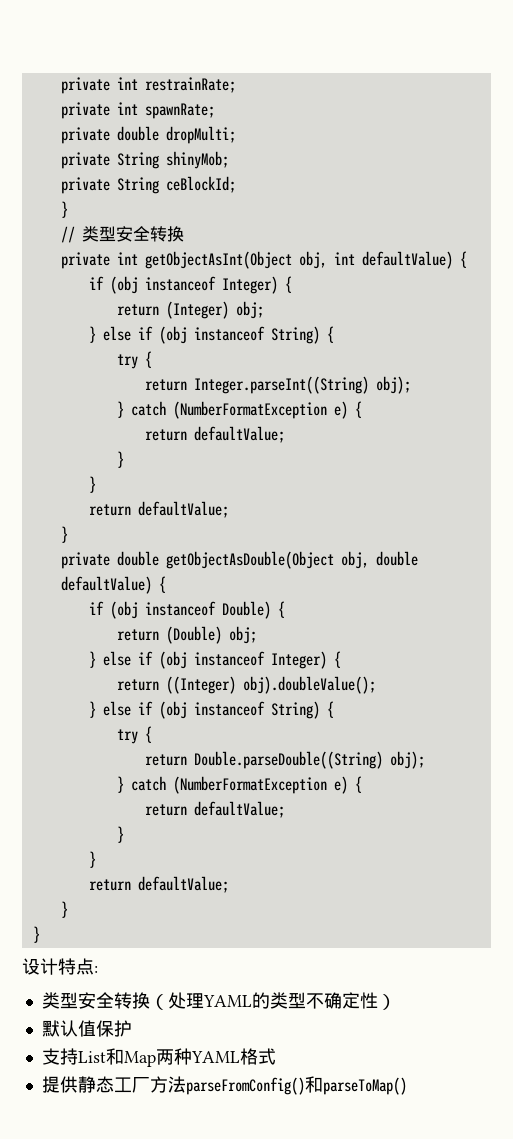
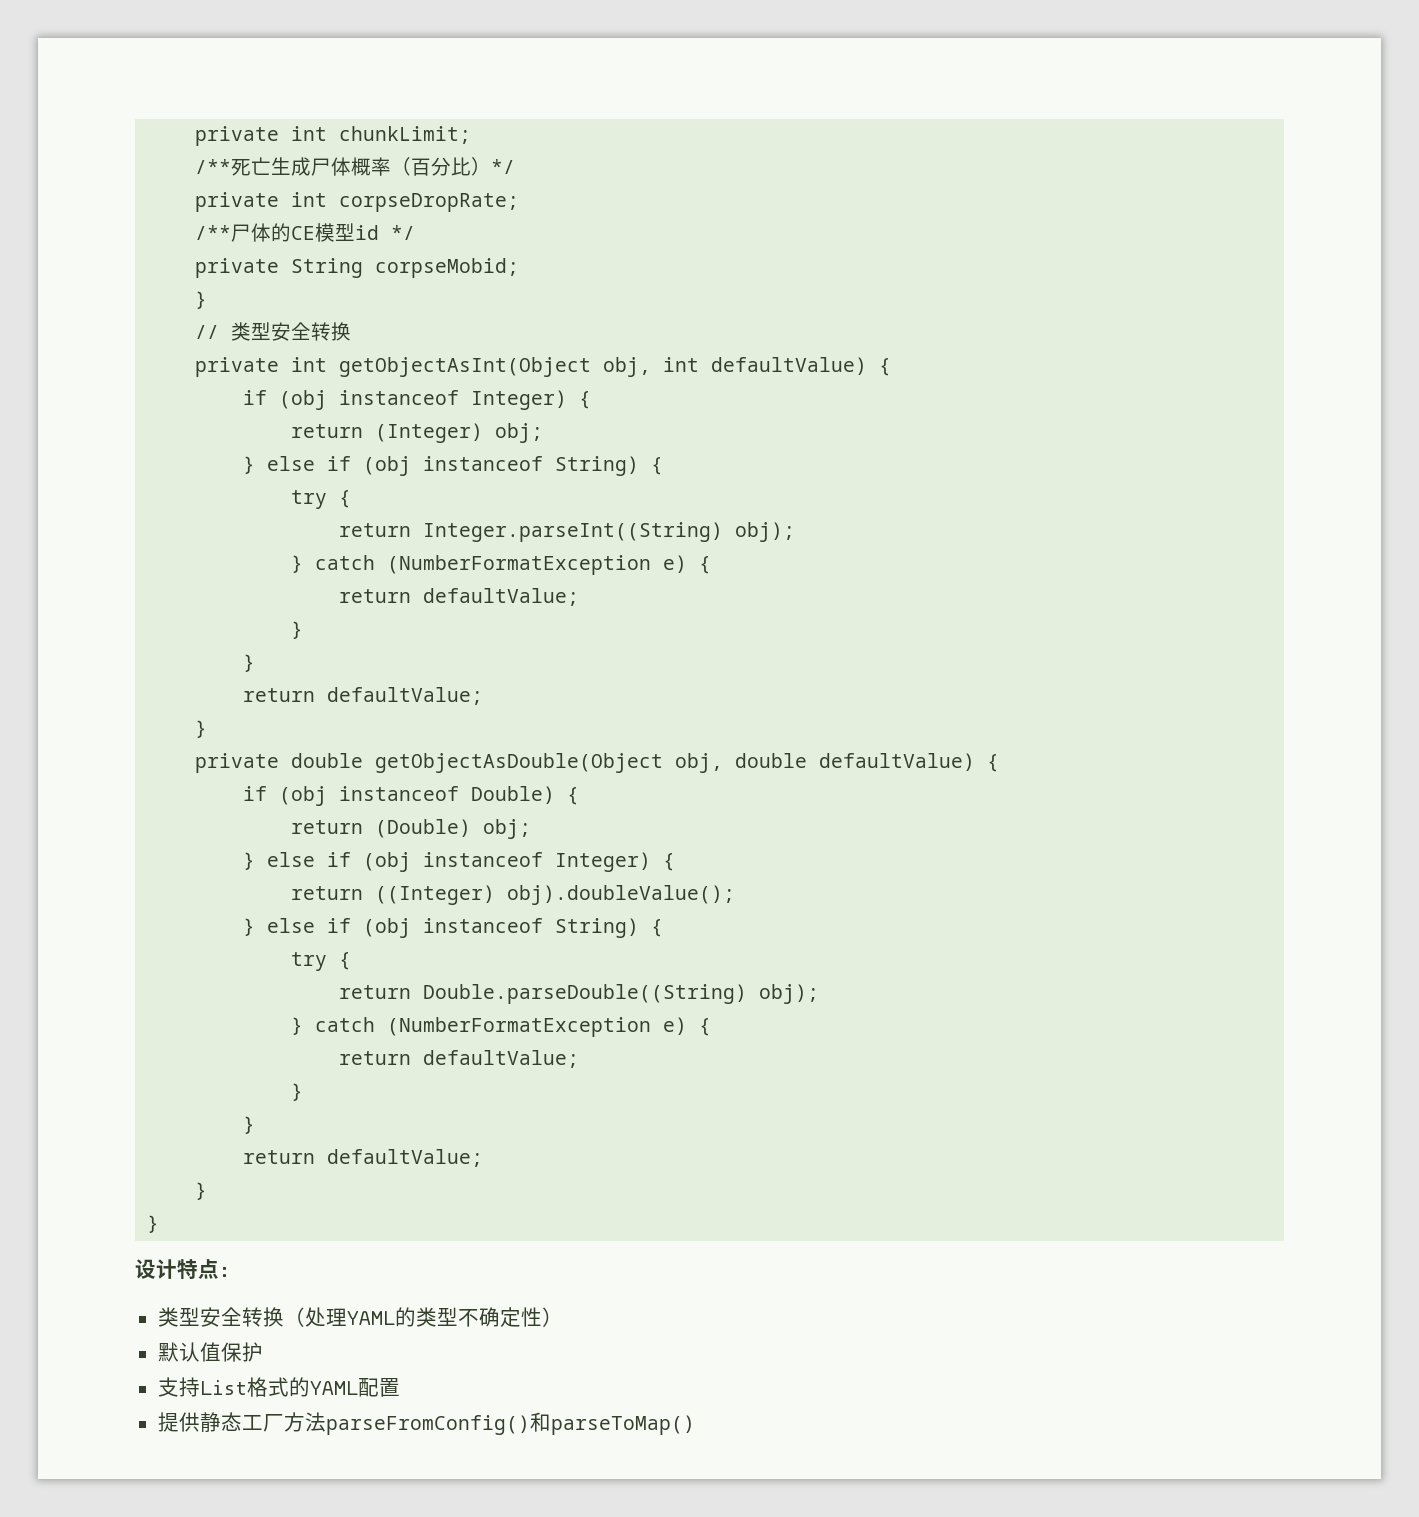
- private int restrainRate;
- private int spawnRate;
- private double dropMulti;
- private String shinyMob;
- private String ceBlockId;
+ private int chunkLimit;
+ /**死亡生成尸体概率（百分比）*/
+ private int corpseDropRate;
+ /**尸体的CE模型id */
+ private String corpseMobid;
- 支持List和Map两种YAML格式
+ 支持List格式的YAML配置

